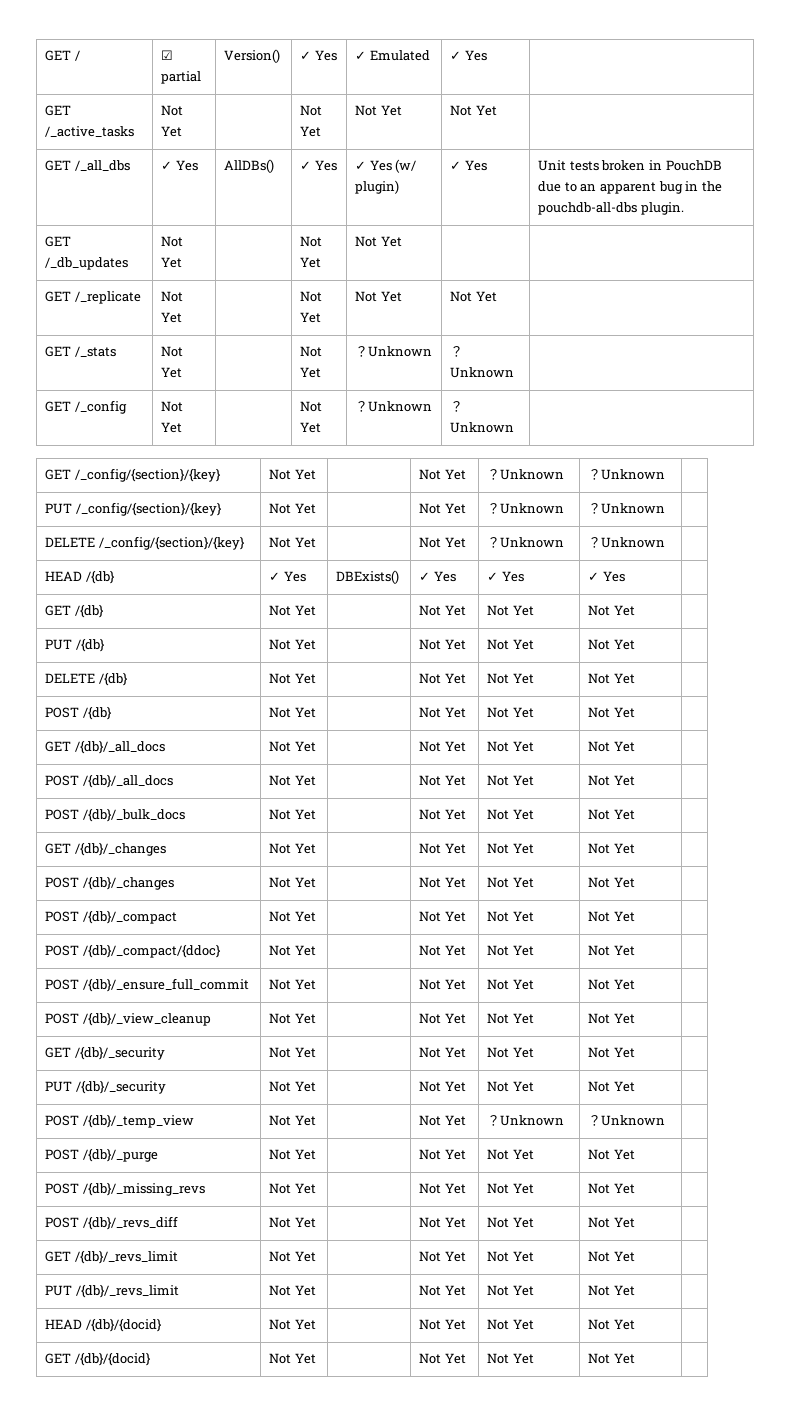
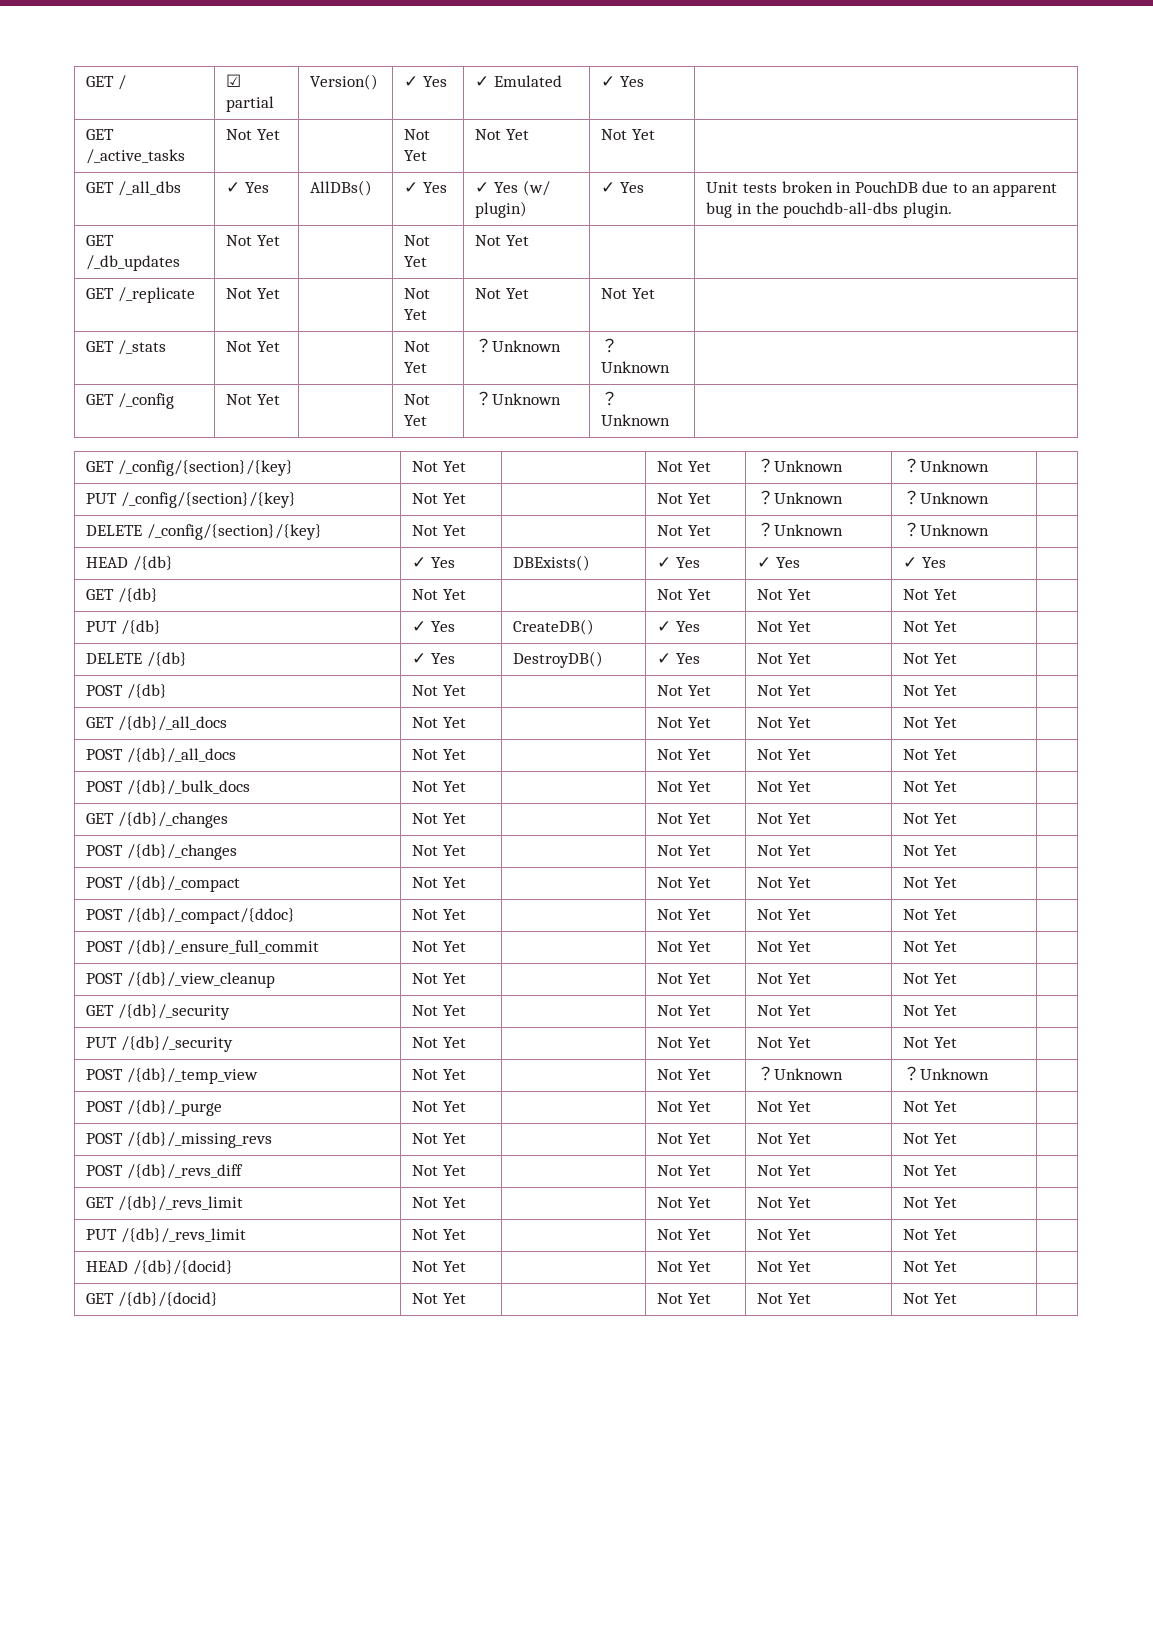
- PUT /{db} | Not Yet | | Not Yet | Not Yet | Not Yet |
+ PUT /{db} | ✓ Yes | CreateDB() | ✓ Yes | Not Yet | Not Yet |
- DELETE /{db} | Not Yet | | Not Yet | Not Yet | Not Yet |
+ DELETE /{db} | ✓ Yes | DestroyDB() | ✓ Yes | Not Yet | Not Yet |

